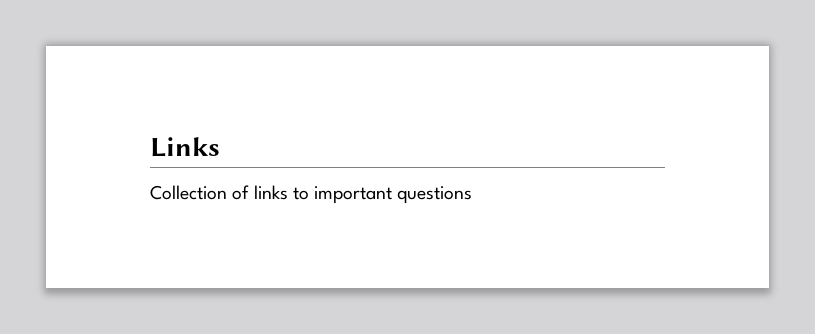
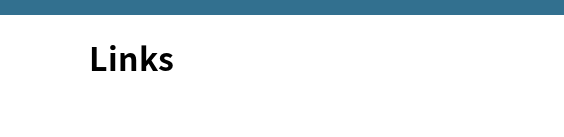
- Collection of links to important questions

